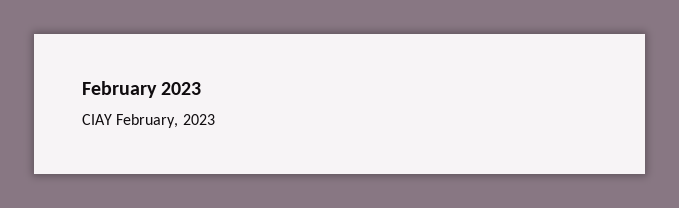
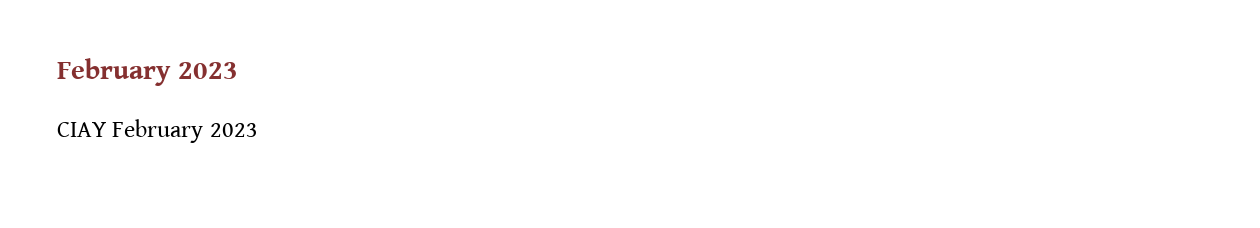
- CIAY February, 2023
+ CIAY February 2023

